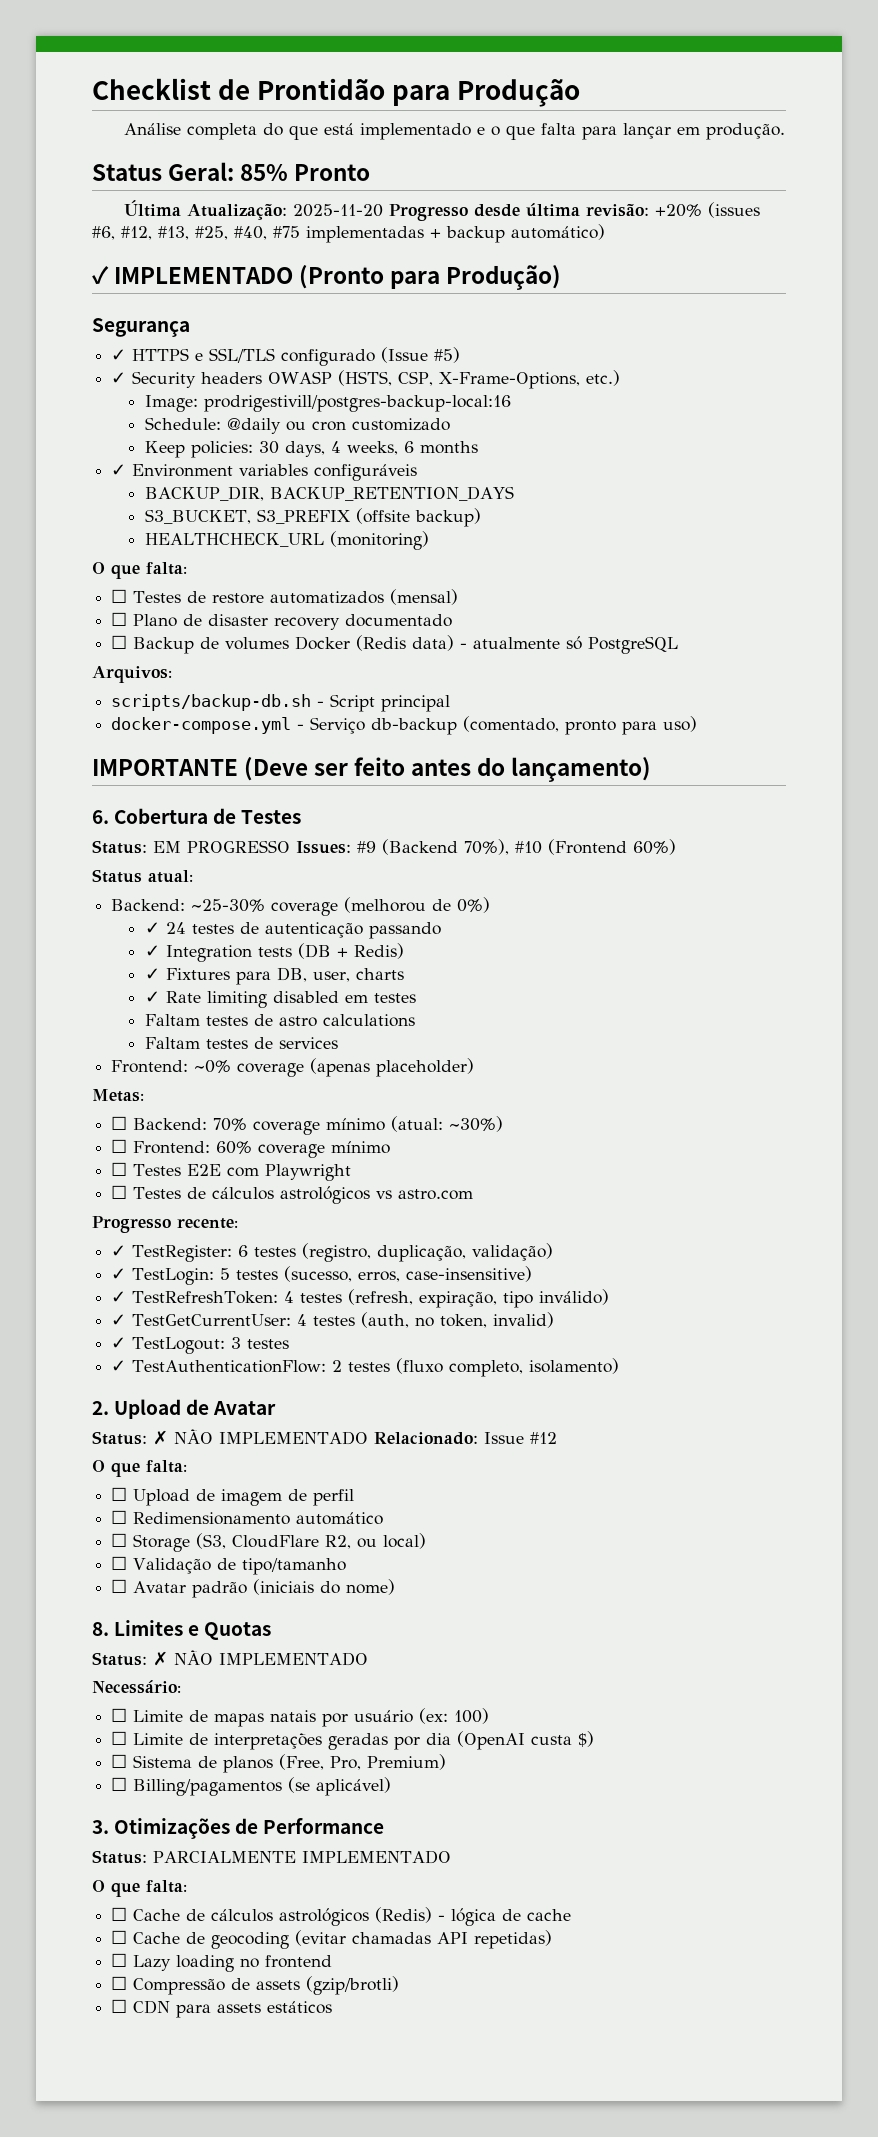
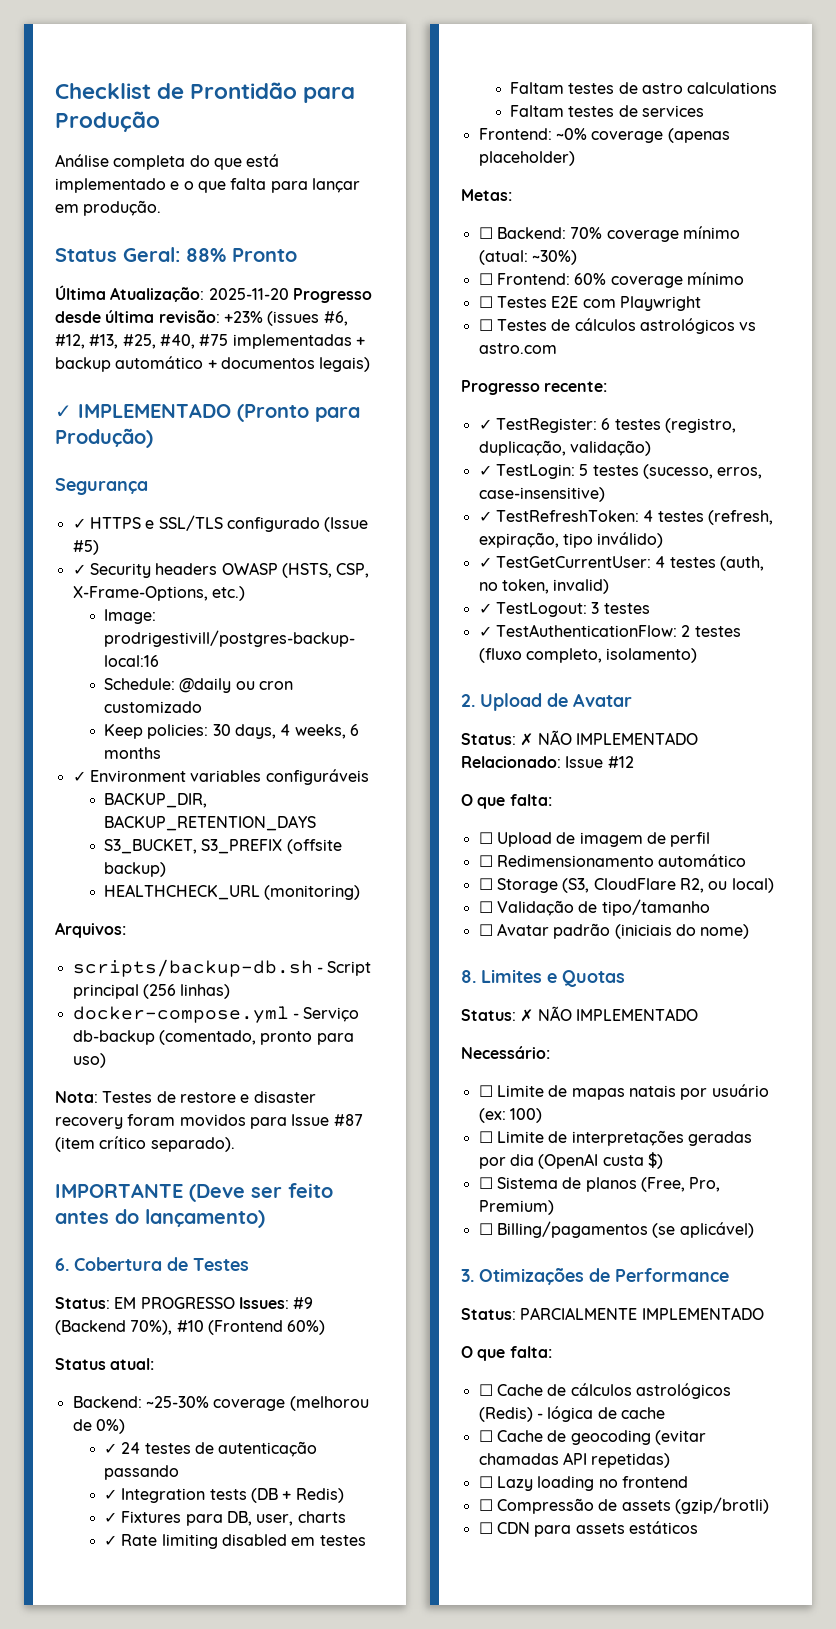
- Status Geral: 85% Pronto
+ Status Geral: 88% Pronto
- Última Atualização: 2025-11-20 Progresso desde última revisão: +20% (issues #6, #12, #13, #25, #40, #75 implementadas + backup automático)
+ Última Atualização: 2025-11-20 Progresso desde última revisão: +23% (issues #6, #12, #13, #25, #40, #75 implementadas + backup automático + documentos legais)
  HEALTHCHECK_URL (monitoring)
- O que falta:
- ☐ Testes de restore automatizados (mensal)
- ☐ Plano de disaster recovery documentado
- ☐ Backup de volumes Docker (Redis data) - atualmente só PostgreSQL
- scripts/backup-db.sh - Script principal
+ scripts/backup-db.sh - Script principal (256 linhas)
+ Nota: Testes de restore e disaster recovery foram movidos para Issue #87 (item crítico separado).

